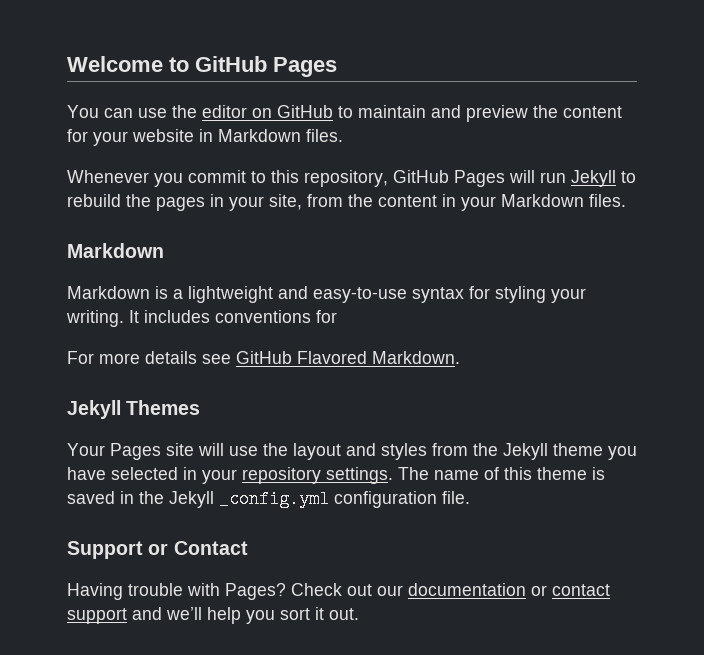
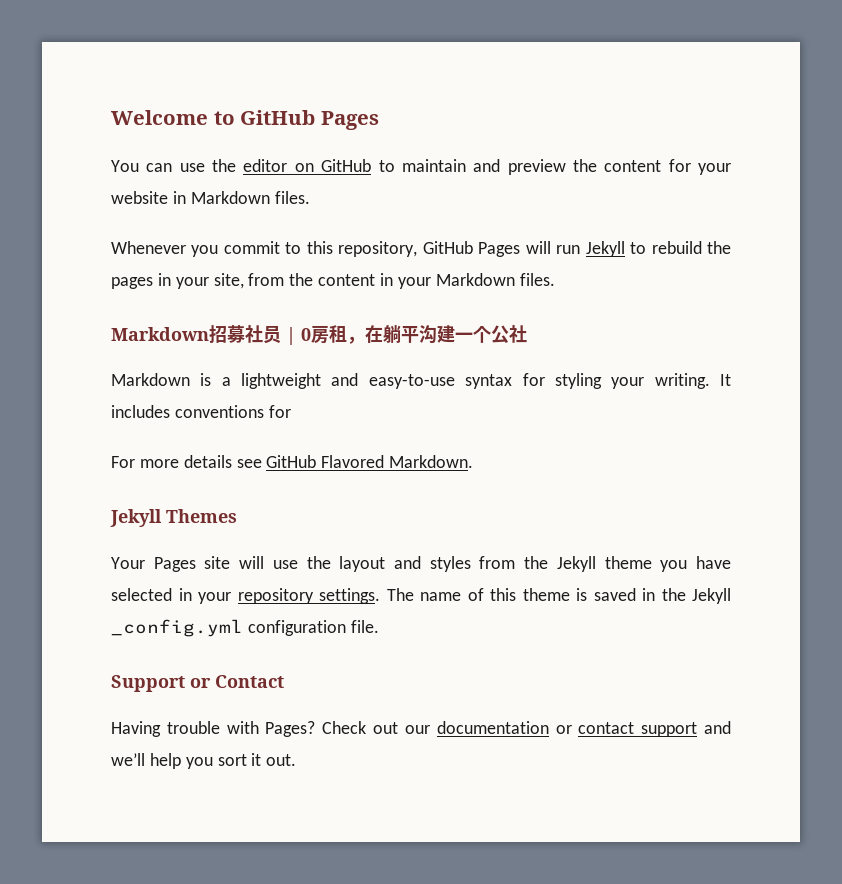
  Whenever you commit to this repository, GitHub Pages will run Jekyll to rebuild the pages in your site, from the content in your Markdown files.
- Markdown
+ Markdown招募社员 | 0房租，在躺平沟建一个公社

